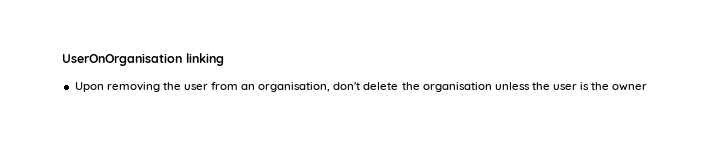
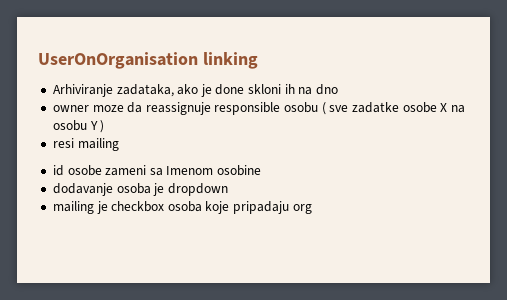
- Upon removing the user from an organisation, don't delete the organisation unless the user is the owner
+ Arhiviranje zadataka, ako je done skloni ih na dno
+ owner moze da reassignuje responsible osobu ( sve zadatke osobe X na osobu Y )
+ resi mailing
+ id osobe zameni sa Imenom osobine
+ dodavanje osoba je dropdown
+ mailing je checkbox osoba koje pripadaju org

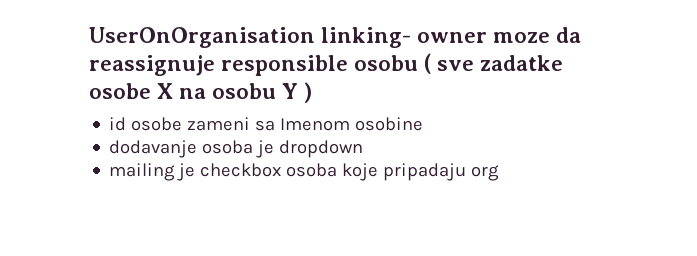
- UserOnOrganisation linking
- Arhiviranje zadataka, ako je done skloni ih na dno
- owner moze da reassignuje responsible osobu ( sve zadatke osobe X na osobu Y )
+ UserOnOrganisation linking- owner moze da reassignuje responsible osobu ( sve zadatke osobe X na osobu Y )
- resi mailing

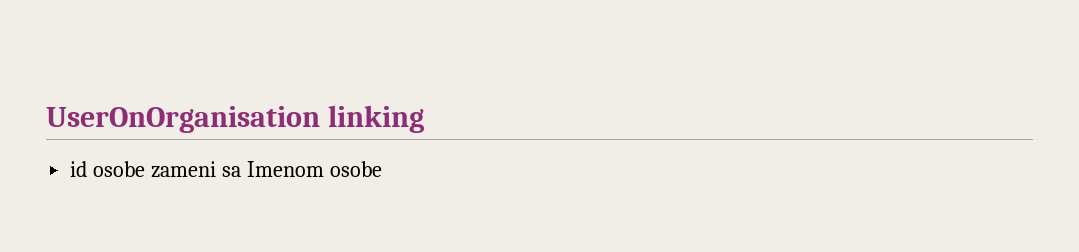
- UserOnOrganisation linking- owner moze da reassignuje responsible osobu ( sve zadatke osobe X na osobu Y )
+ UserOnOrganisation linking
- id osobe zameni sa Imenom osobine
- dodavanje osoba je dropdown
- mailing je checkbox osoba koje pripadaju org
+ id osobe zameni sa Imenom osobe

